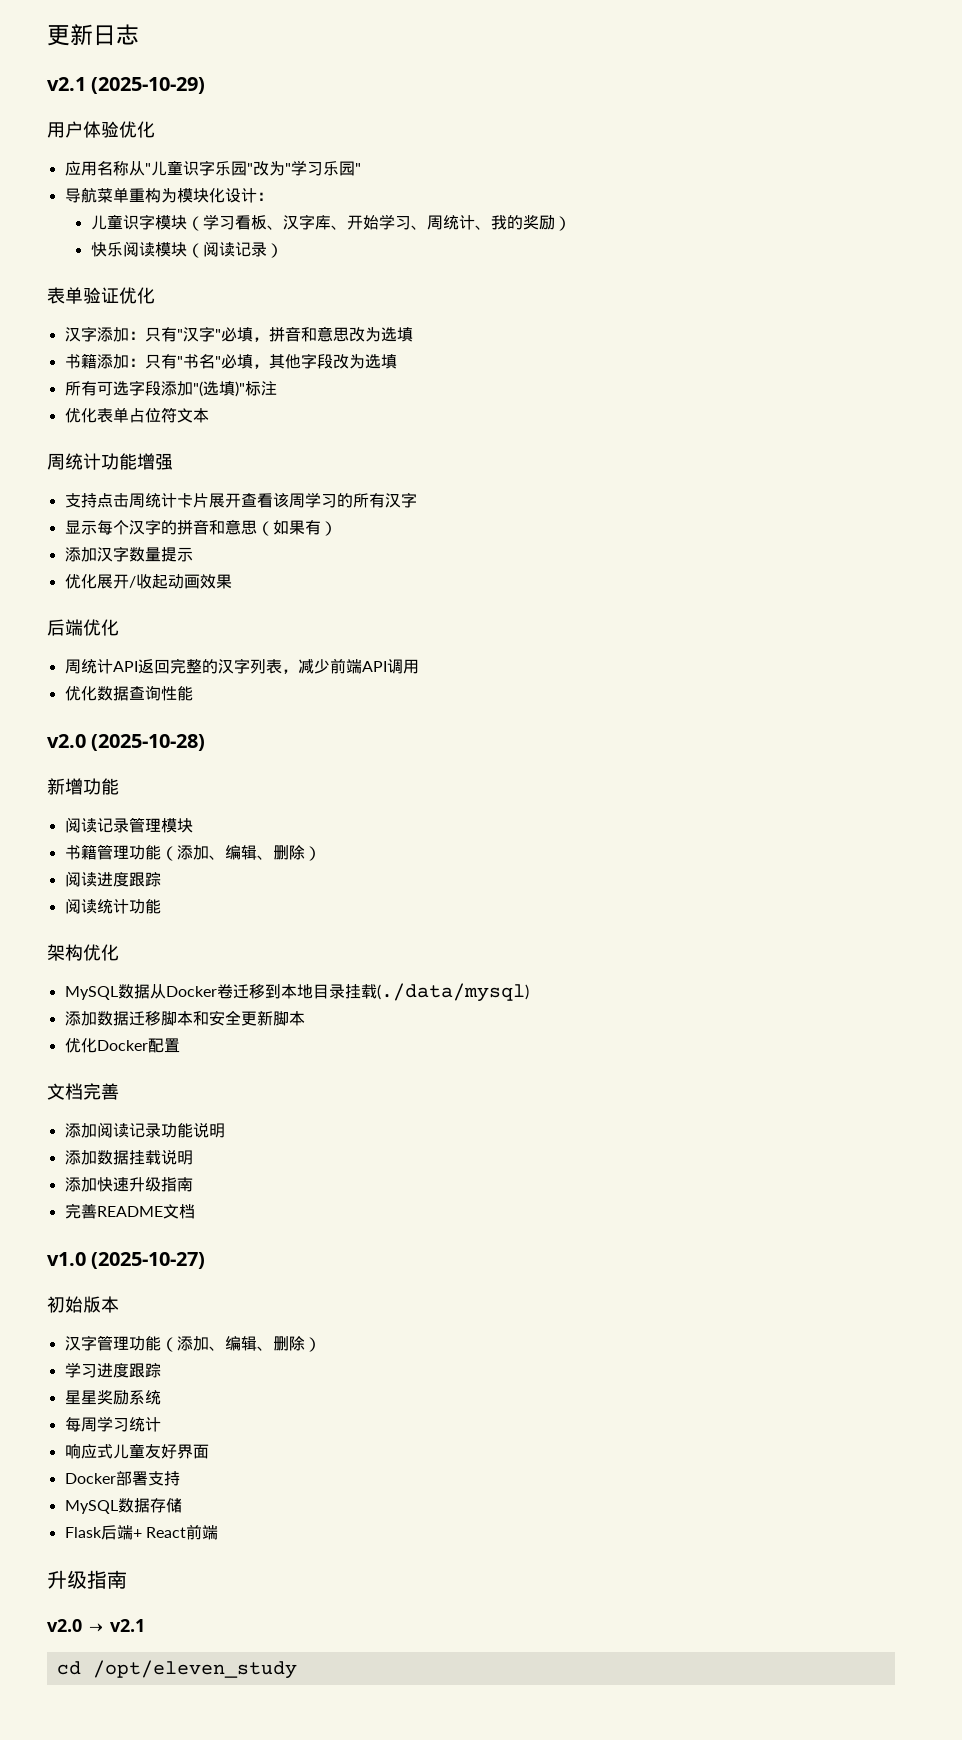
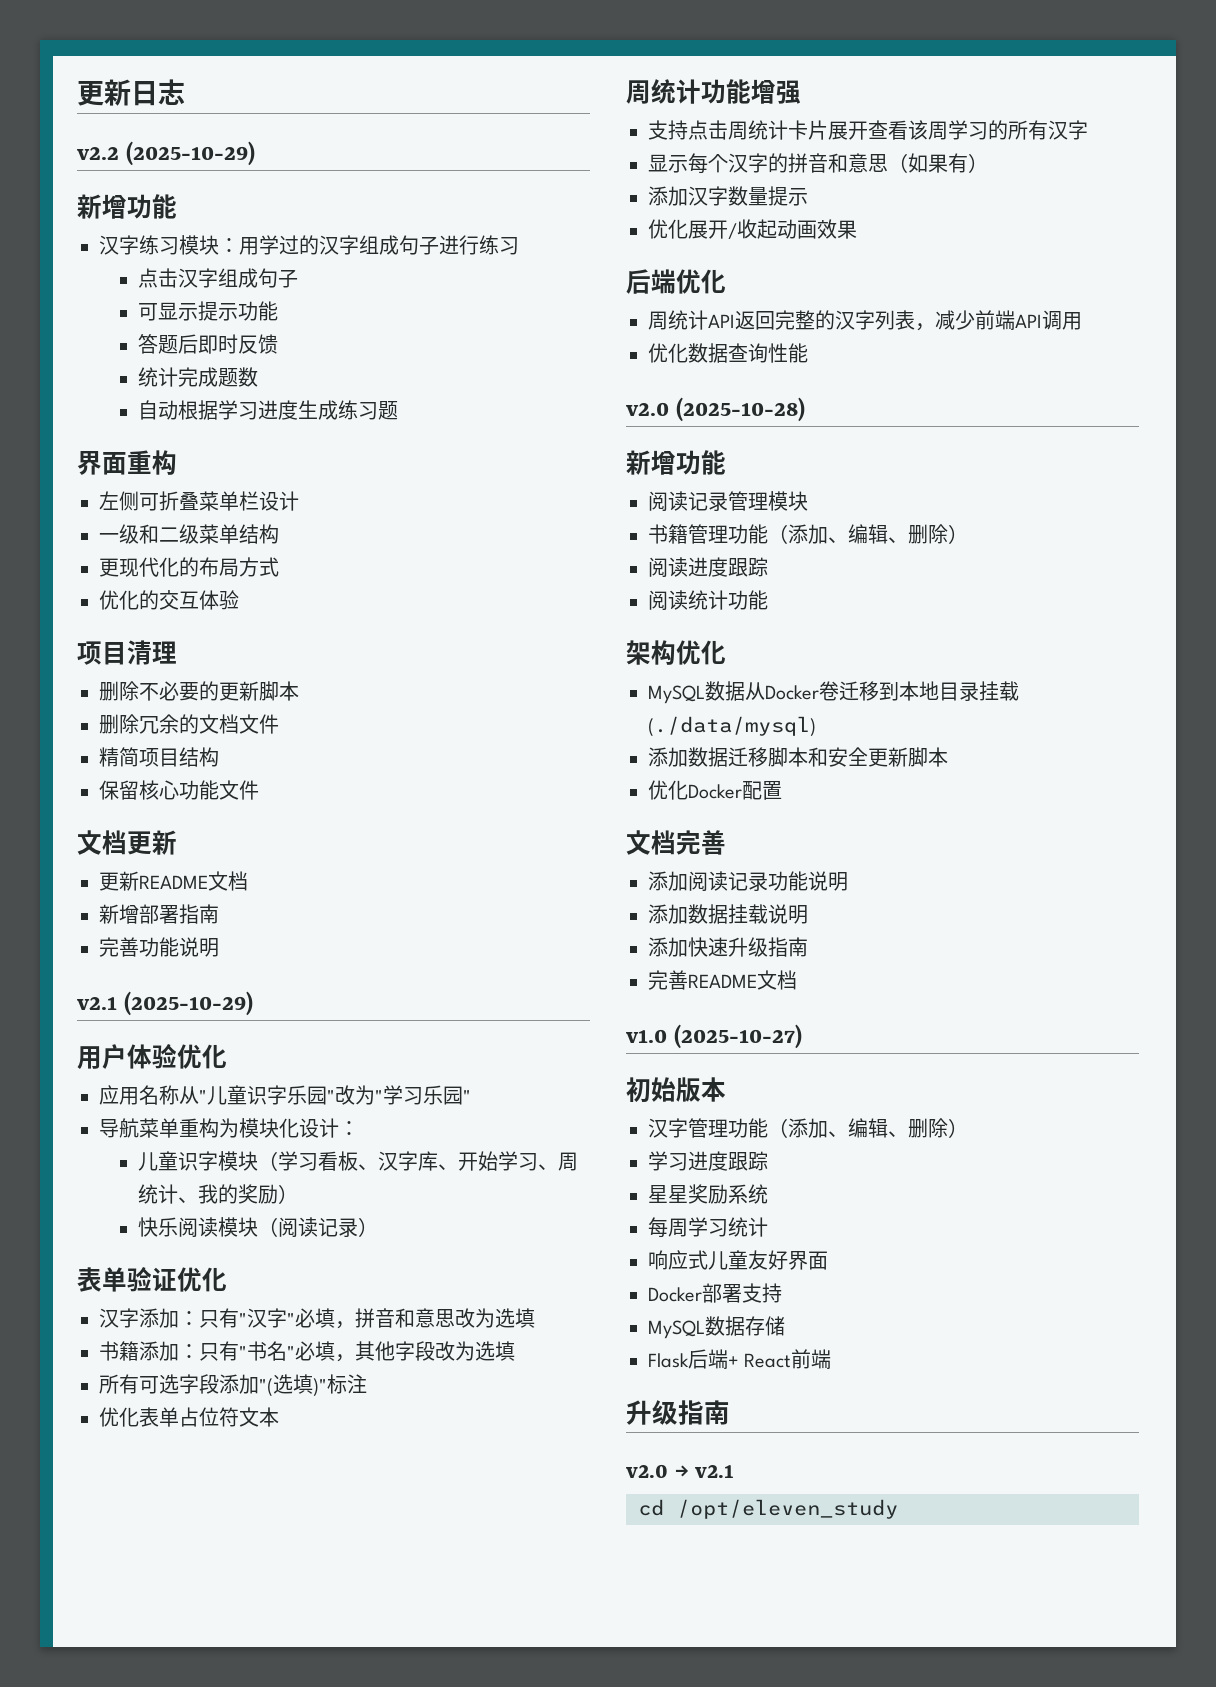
+ v2.2 (2025-10-29)
+ 新增功能
+ 汉字练习模块：用学过的汉字组成句子进行练习
+ 点击汉字组成句子
+ 可显示提示功能
+ 答题后即时反馈
+ 统计完成题数
+ 自动根据学习进度生成练习题
+ 界面重构
+ 左侧可折叠菜单栏设计
+ 一级和二级菜单结构
+ 更现代化的布局方式
+ 优化的交互体验
+ 项目清理
+ 删除不必要的更新脚本
+ 删除冗余的文档文件
+ 精简项目结构
+ 保留核心功能文件
+ 文档更新
+ 更新README文档
+ 新增部署指南
+ 完善功能说明

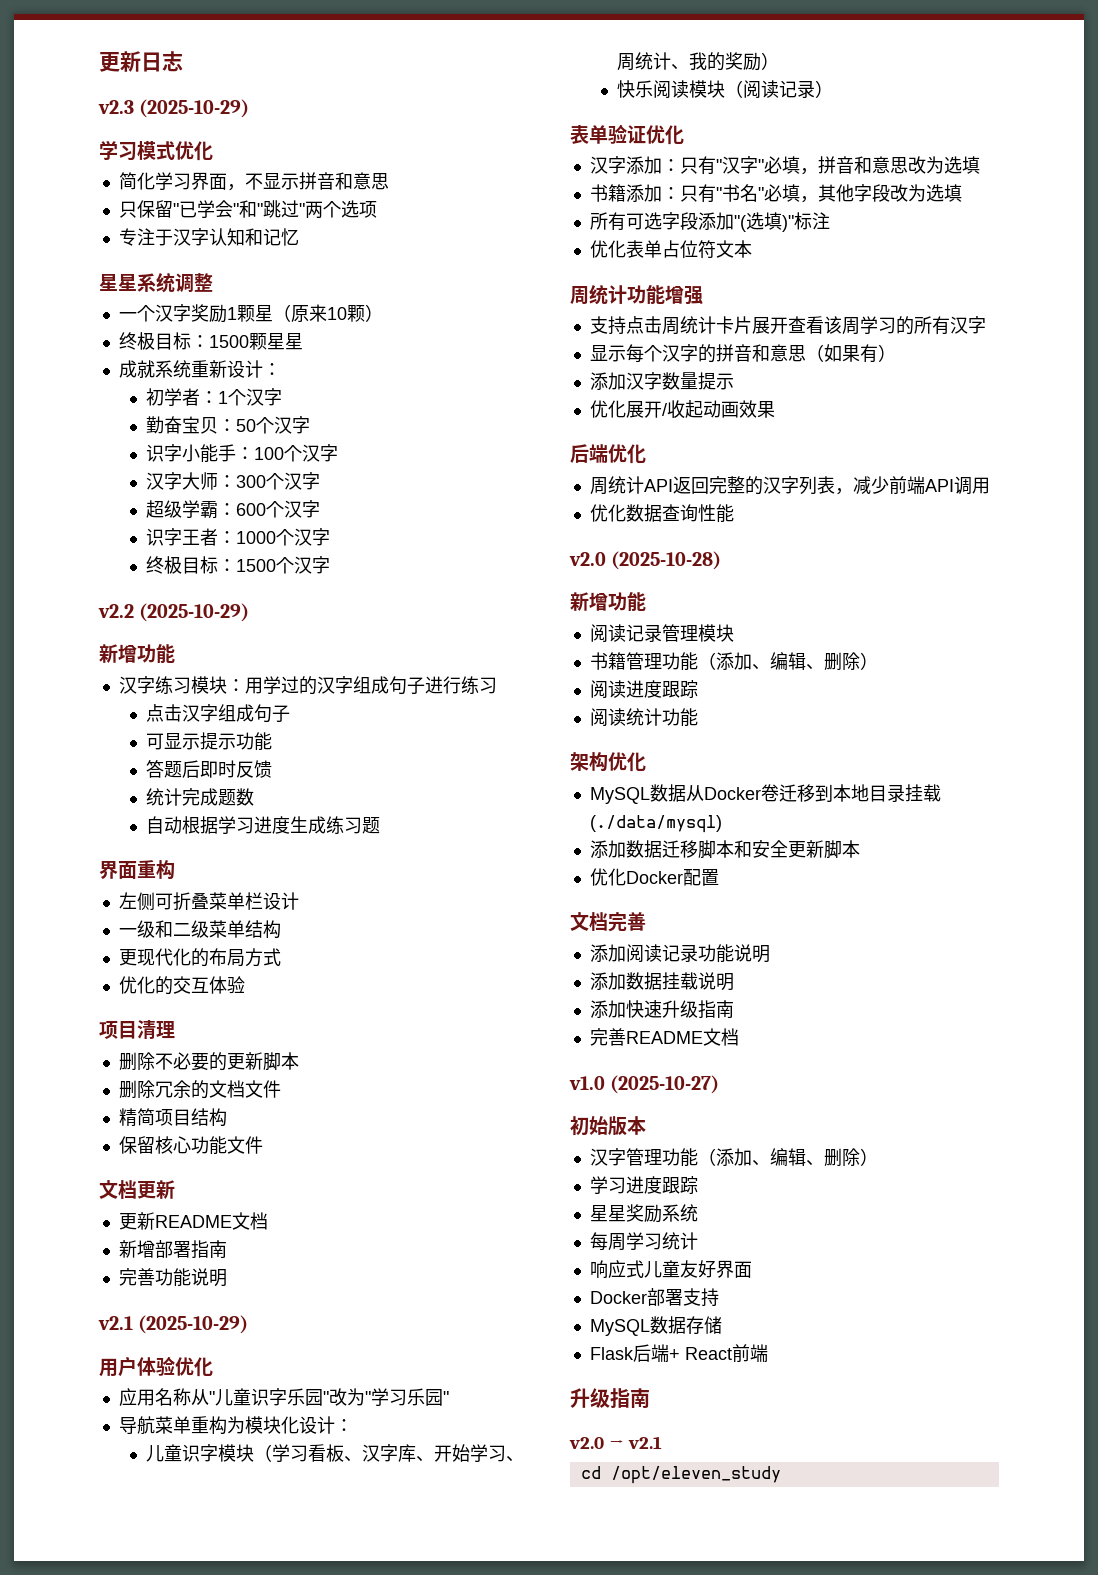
+ v2.3 (2025-10-29)
+ 学习模式优化
+ 简化学习界面，不显示拼音和意思
+ 只保留"已学会"和"跳过"两个选项
+ 专注于汉字认知和记忆
+ 星星系统调整
+ 一个汉字奖励1颗星（原来10颗）
+ 终极目标：1500颗星星
+ 成就系统重新设计：
+ 初学者：1个汉字
+ 勤奋宝贝：50个汉字
+ 识字小能手：100个汉字
+ 汉字大师：300个汉字
+ 超级学霸：600个汉字
+ 识字王者：1000个汉字
+ 终极目标：1500个汉字

